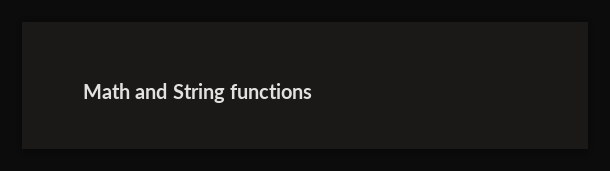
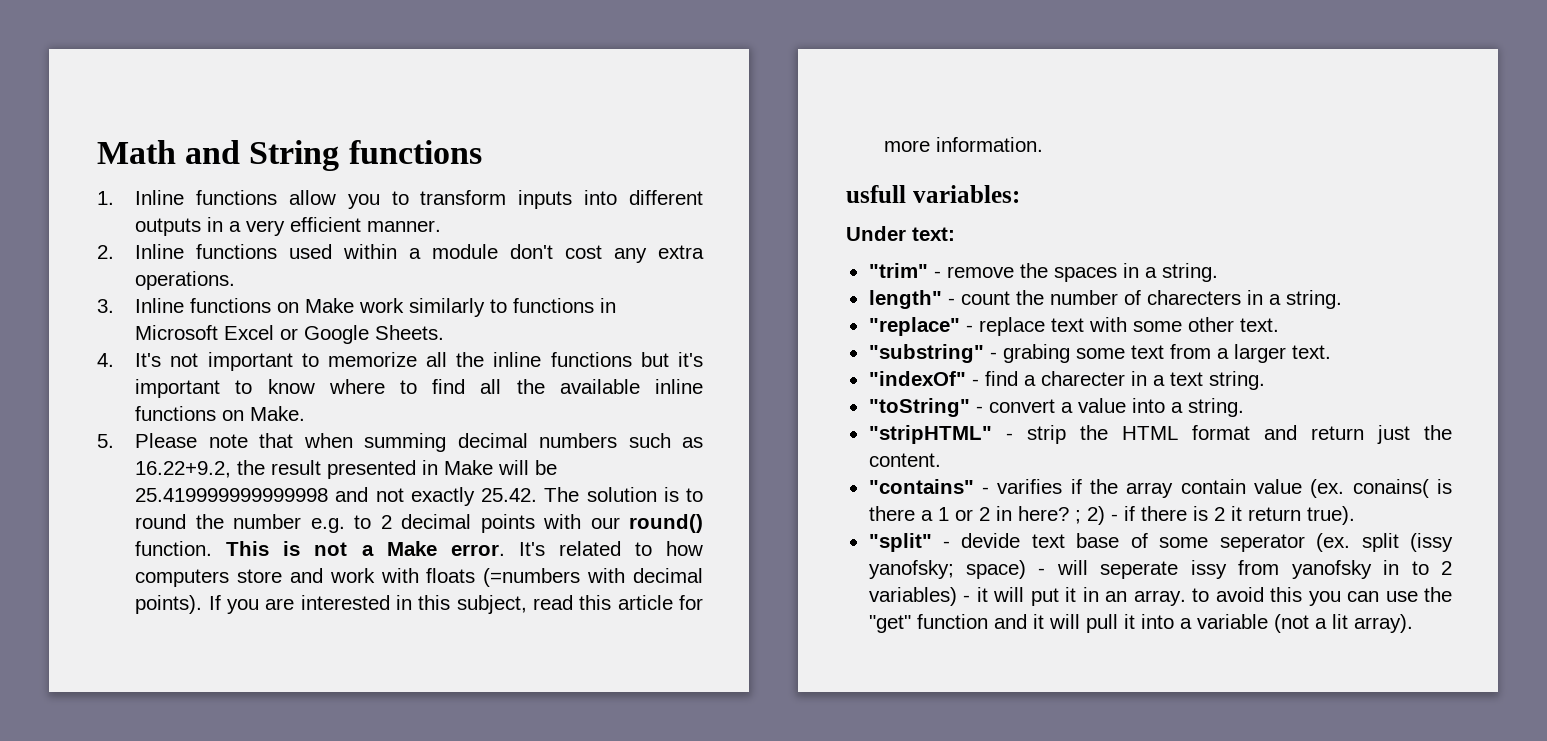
+ 1. Inline functions allow you to transform inputs into different outputs in a very efficient manner.
+ 2. Inline functions used within a module don't cost any extra operations.
+ 3. Inline functions on Make work similarly to functions in Microsoft Excel or Google Sheets.
+ 4. It's not important to memorize all the inline functions but it's important to know where to find all the available inline functions on Make.
+ 5. Please note that when summing decimal numbers such as 16.22+9.2, the result presented in Make will be 25.419999999999998 and not exactly 25.42. The solution is to round the number e.g. to 2 decimal points with our round() function. This is not a Make error. It's related to how computers store and work with floats (=numbers with decimal points). If you are interested in this subject, read this article for more information.
+ usfull variables:
+ Under text:
+ "trim" - remove the spaces in a string.
+ length" - count the number of charecters in a string.
+ "replace" - replace text with some other text.
+ "substring" - grabing some text from a larger text.
+ "indexOf" - find a charecter in a text string.
+ "toString" - convert a value into a string.
+ "stripHTML" - strip the HTML format and return just the content.
+ "contains" - varifies if the array contain value (ex. conains( is there a 1 or 2 in here? ; 2) - if there is 2 it return true).
+ "split" - devide text base of some seperator (ex. split (issy yanofsky; space) - will seperate issy from yanofsky in to 2 variables) - it will put it in an array. to avoid this you can use the "get" function and it will pull it into a variable (not a lit array).

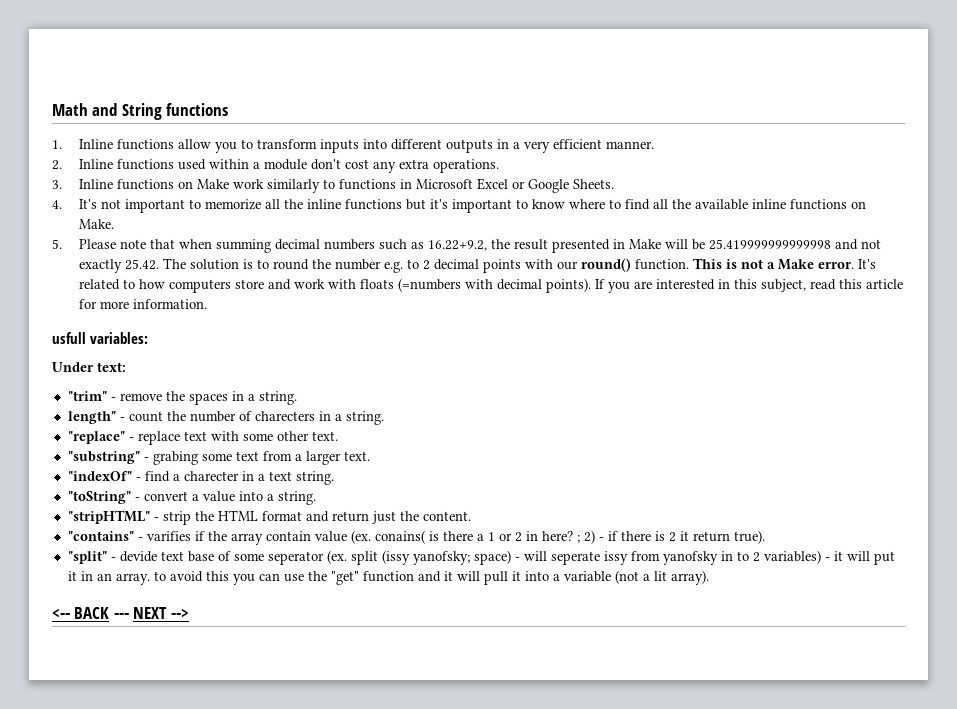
+ <-- BACK --- NEXT -->

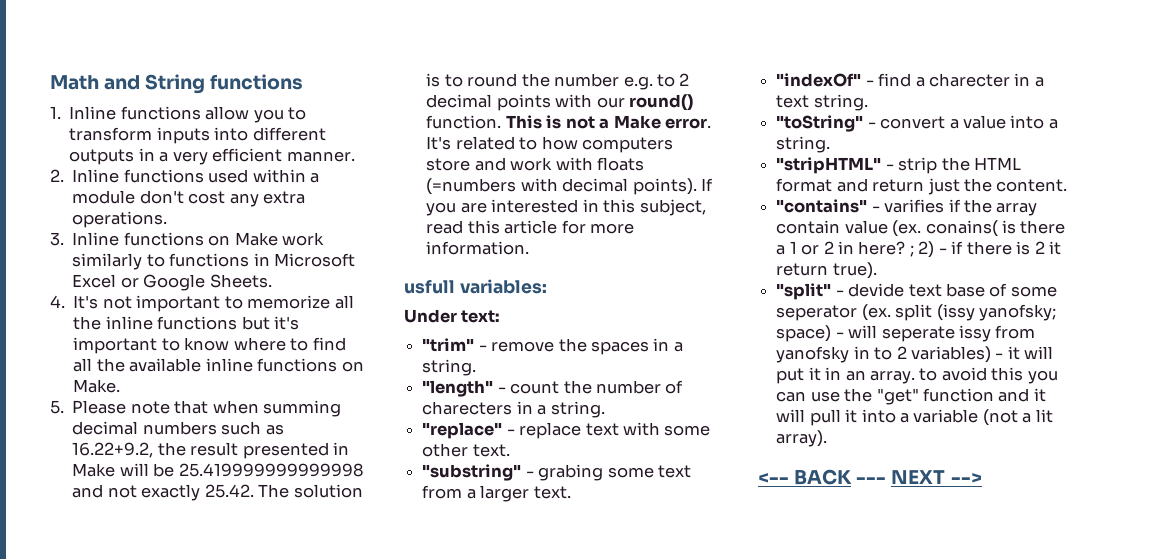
- length" - count the number of charecters in a string.
+ "length" - count the number of charecters in a string.

